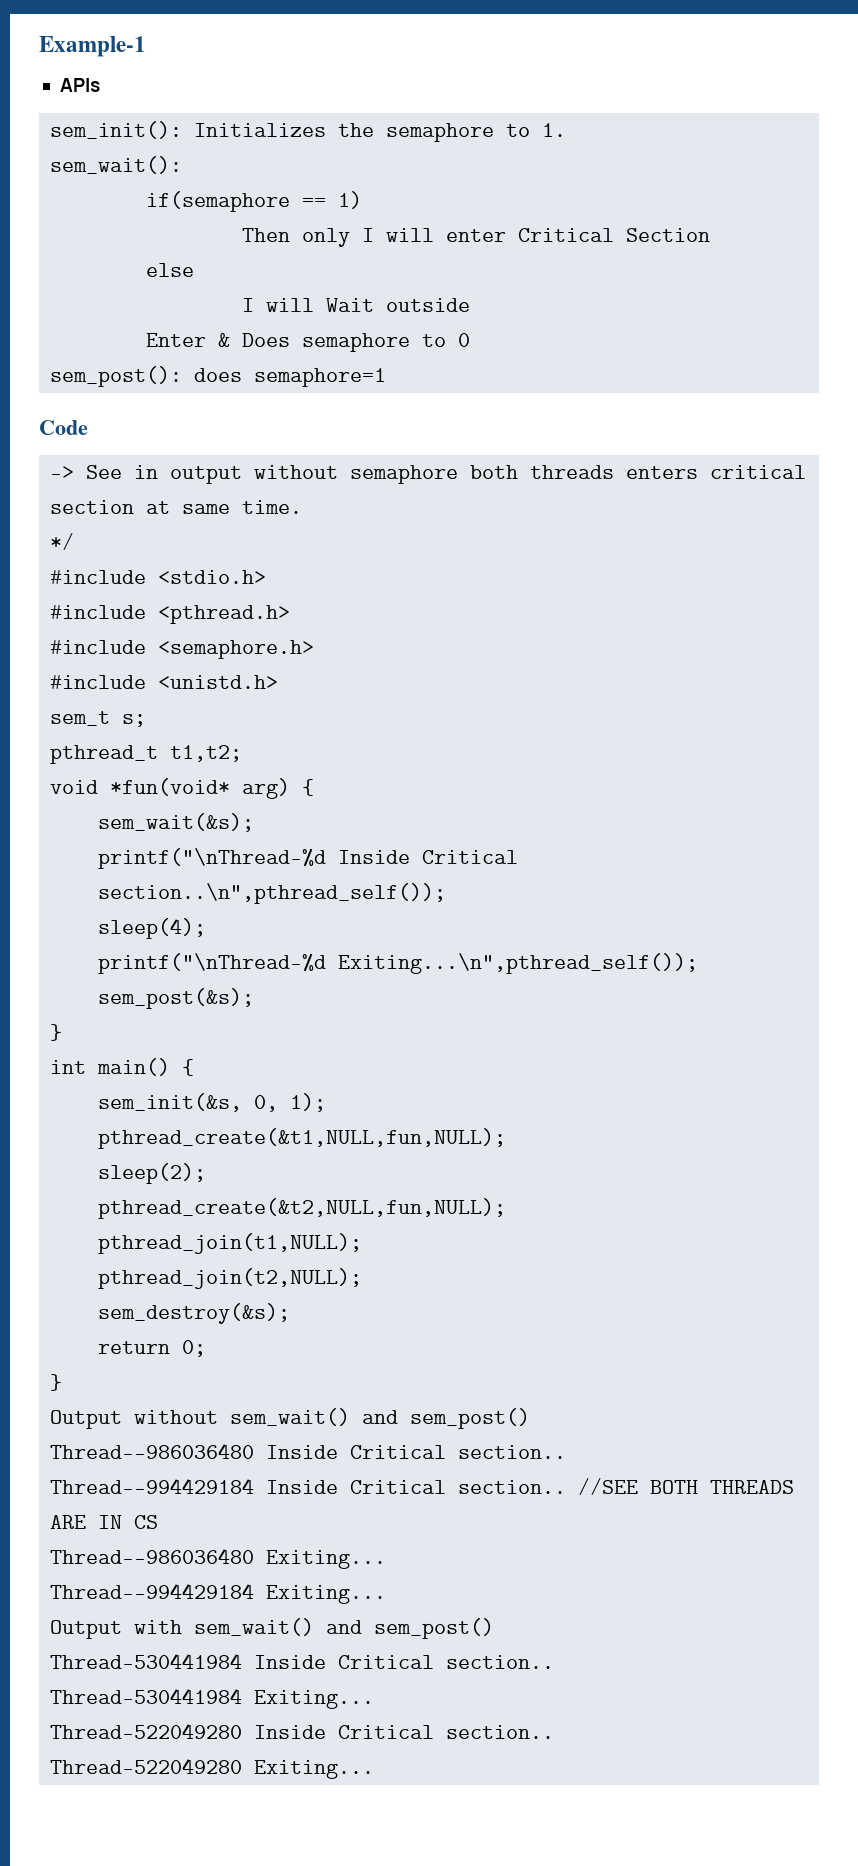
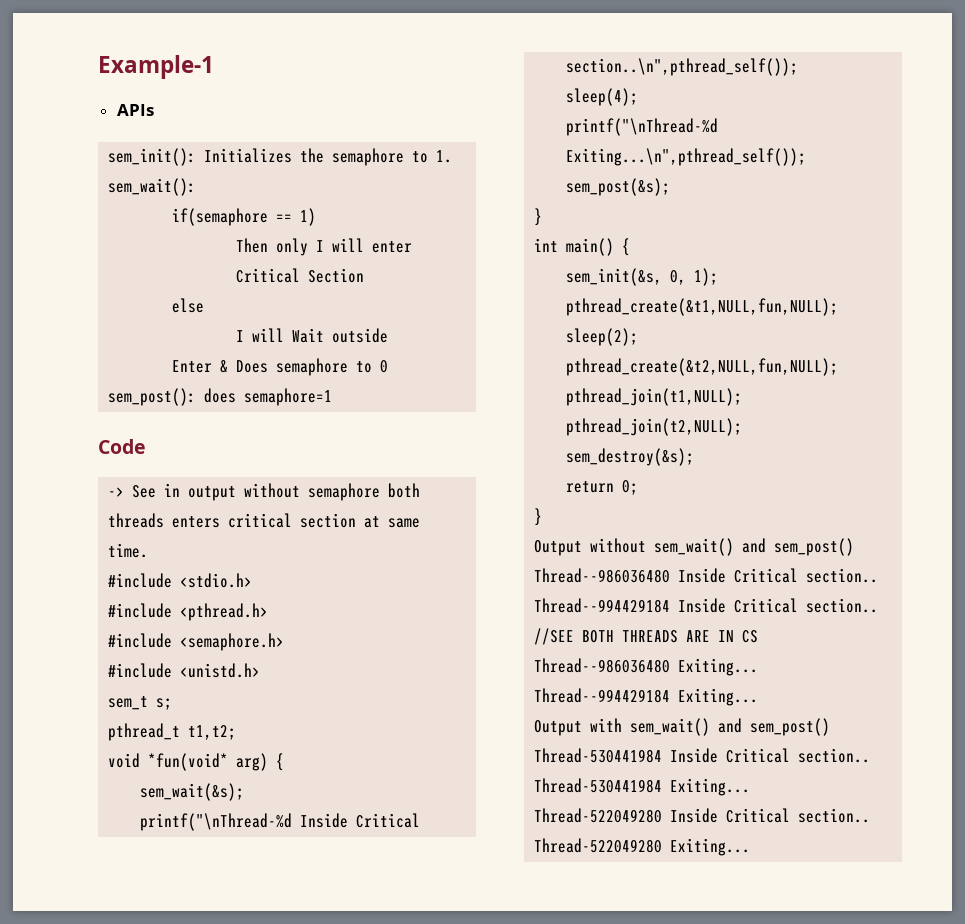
- */

